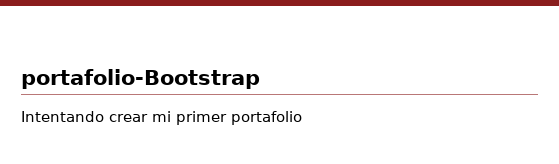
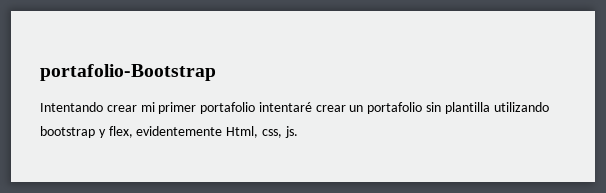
- Intentando crear mi primer portafolio
+ Intentando crear mi primer portafolio intentaré crear un portafolio sin plantilla utilizando bootstrap y flex, evidentemente Html, css, js.

